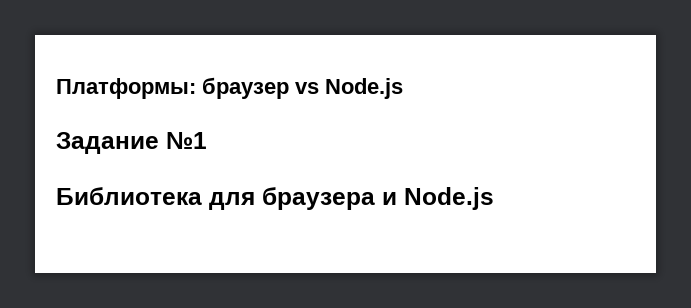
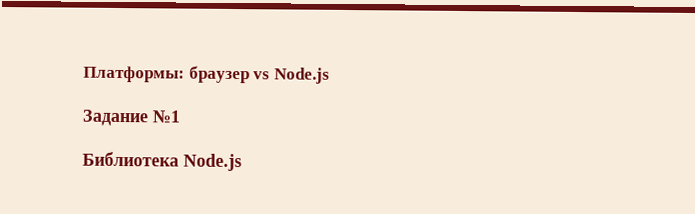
- Библиотека для браузера и Node.js
+ Библиотека Node.js

